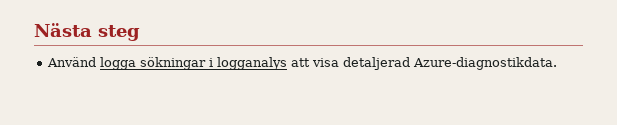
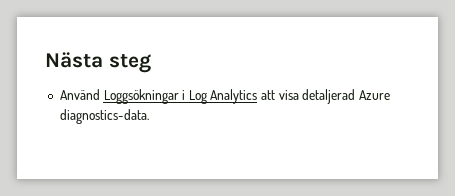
- Använd logga sökningar i logganalys att visa detaljerad Azure-diagnostikdata.
+ Använd Loggsökningar i Log Analytics att visa detaljerad Azure diagnostics-data.

